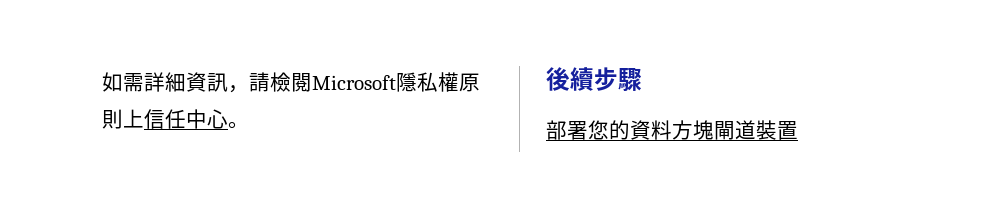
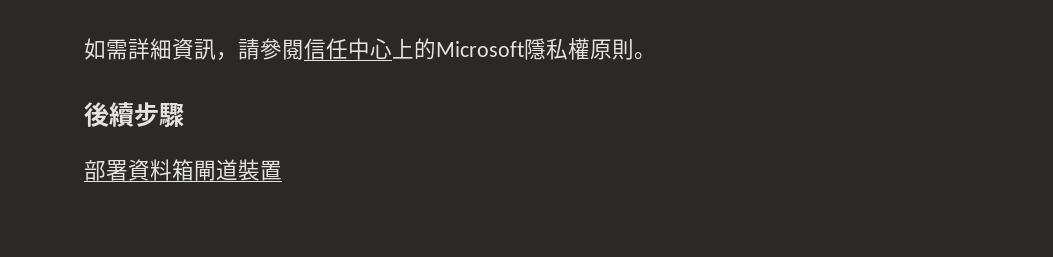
- 如需詳細資訊，請檢閱Microsoft隱私權原則上信任中心。
+ 如需詳細資訊，請參閱信任中心上的Microsoft隱私權原則。
- 部署您的資料方塊閘道裝置
+ 部署資料箱閘道裝置

